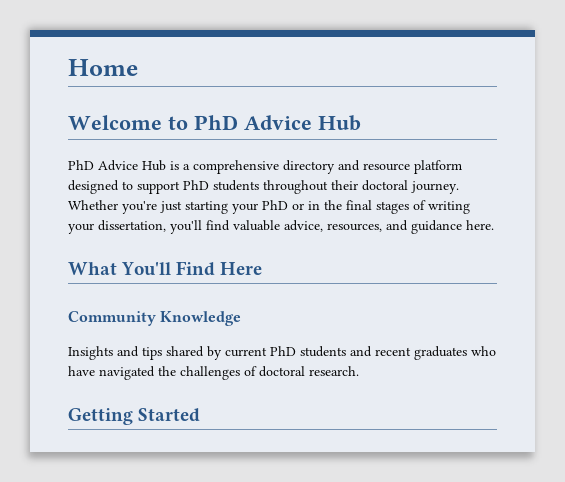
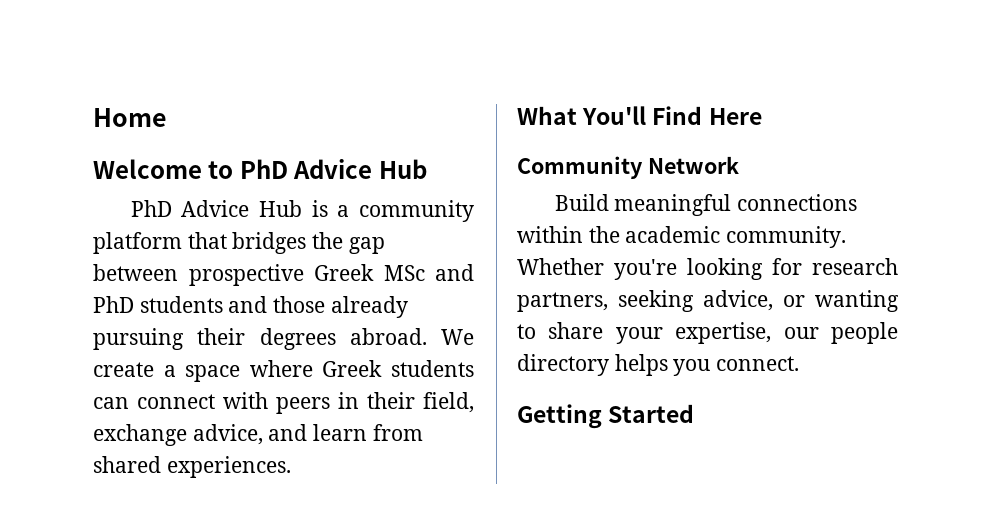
- PhD Advice Hub is a comprehensive directory and resource platform designed to support PhD students throughout their doctoral journey. Whether you're just starting your PhD or in the final stages of writing your dissertation, you'll find valuable advice, resources, and guidance here.
+ PhD Advice Hub is a community platform that bridges the gap between prospective Greek MSc and PhD students and those already pursuing their degrees abroad. We create a space where Greek students can connect with peers in their field, exchange advice, and learn from shared experiences.
- Community Knowledge
- Insights and tips shared by current PhD students and recent graduates who have navigated the challenges of doctoral research.
+ Community Network
+ Build meaningful connections within the academic community. Whether you're looking for research partners, seeking advice, or wanting to share your expertise, our people directory helps you connect.

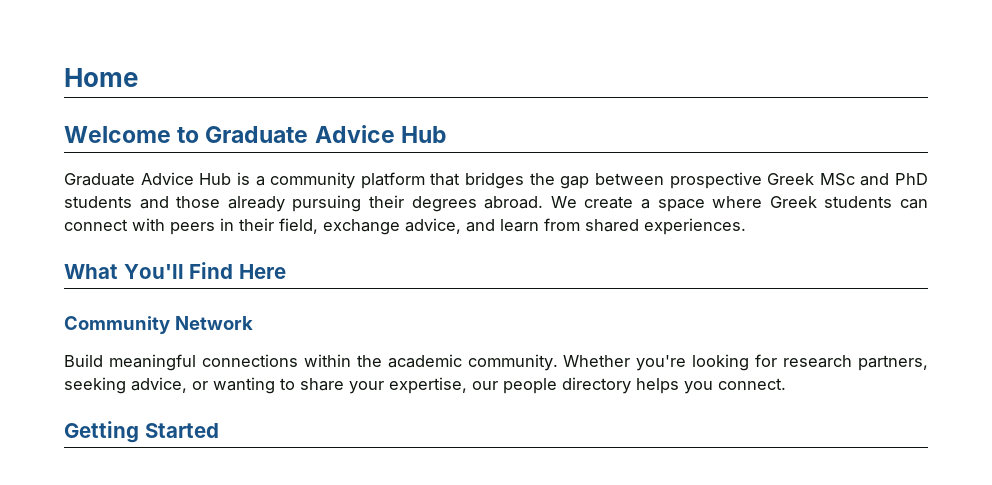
- Welcome to PhD Advice Hub
+ Welcome to Graduate Advice Hub
- PhD Advice Hub is a community platform that bridges the gap between prospective Greek MSc and PhD students and those already pursuing their degrees abroad.
+ Graduate Advice Hub is a community platform that bridges the gap between prospective Greek MSc and PhD students and those already pursuing their degrees abroad.

